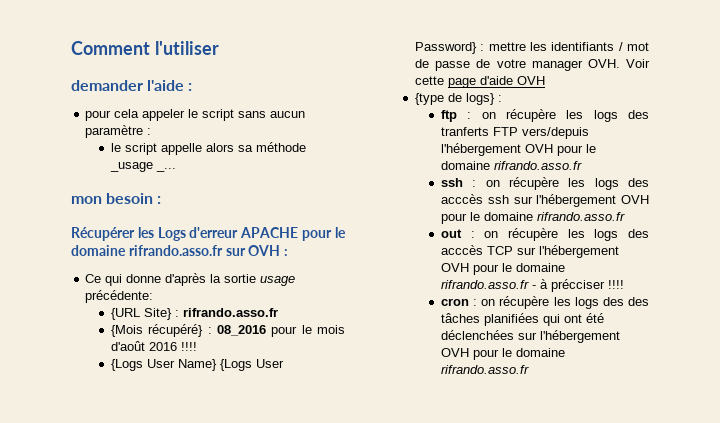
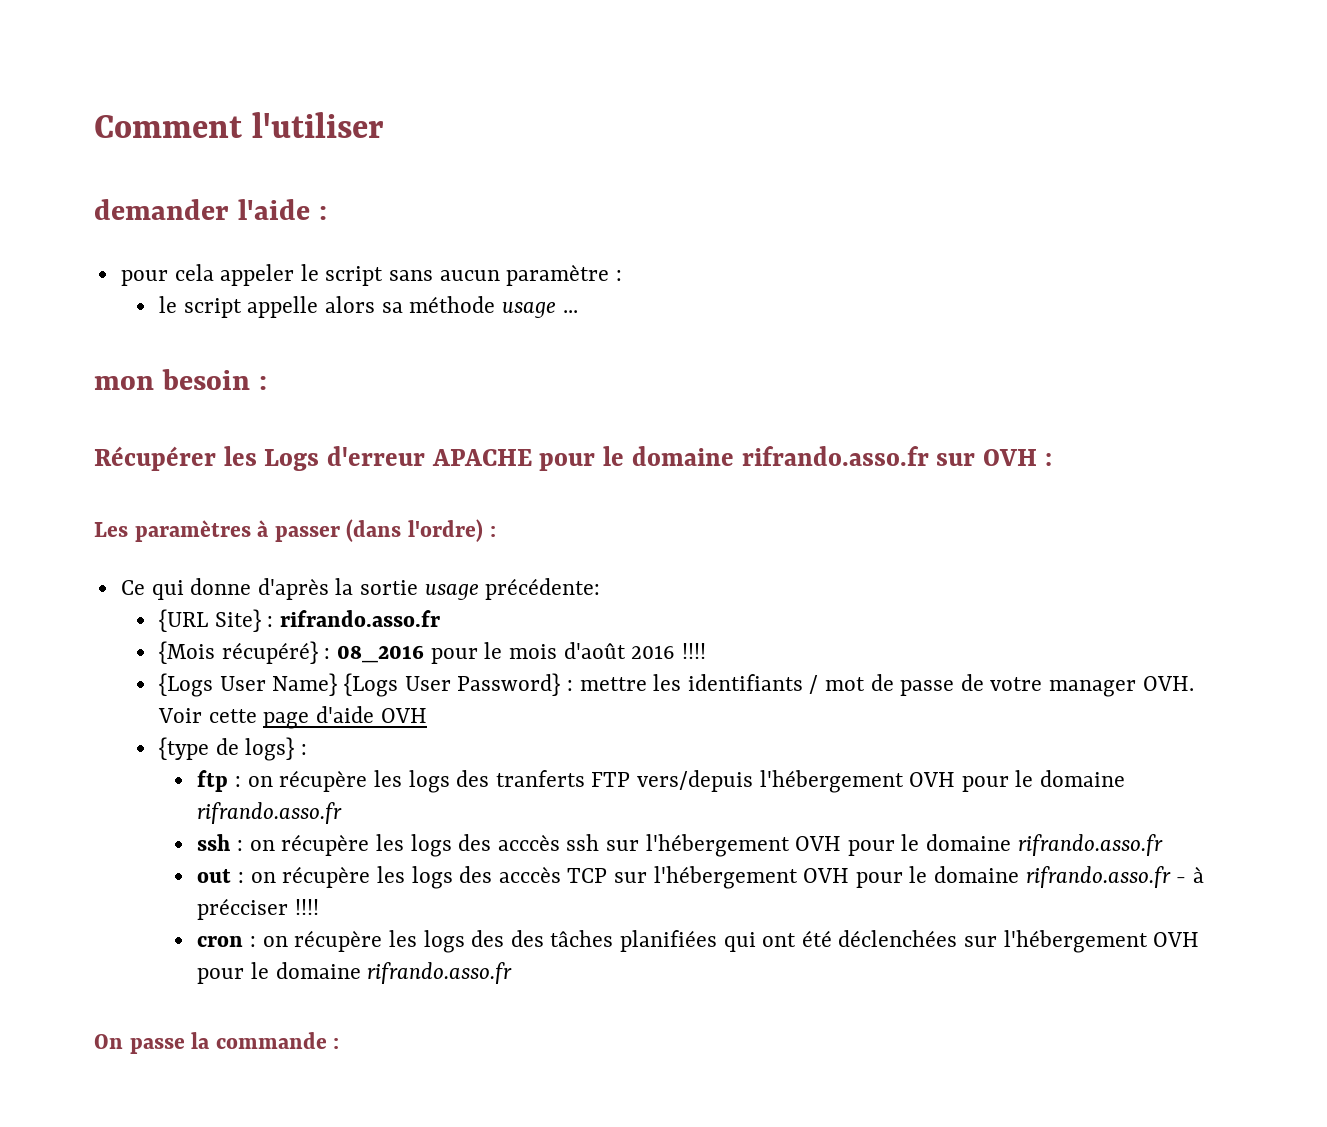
- le script appelle alors sa méthode _usage _...
+ le script appelle alors sa méthode usage ...
+ Les paramètres à passer (dans l'ordre) :
+ On passe la commande :

